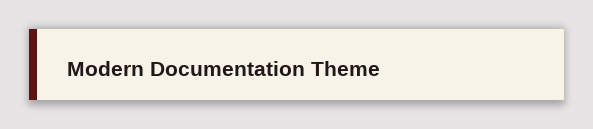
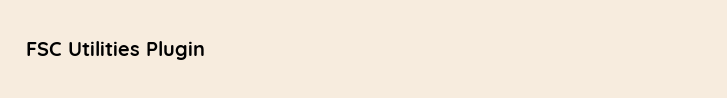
- Modern Documentation Theme
+ FSC Utilities Plugin

